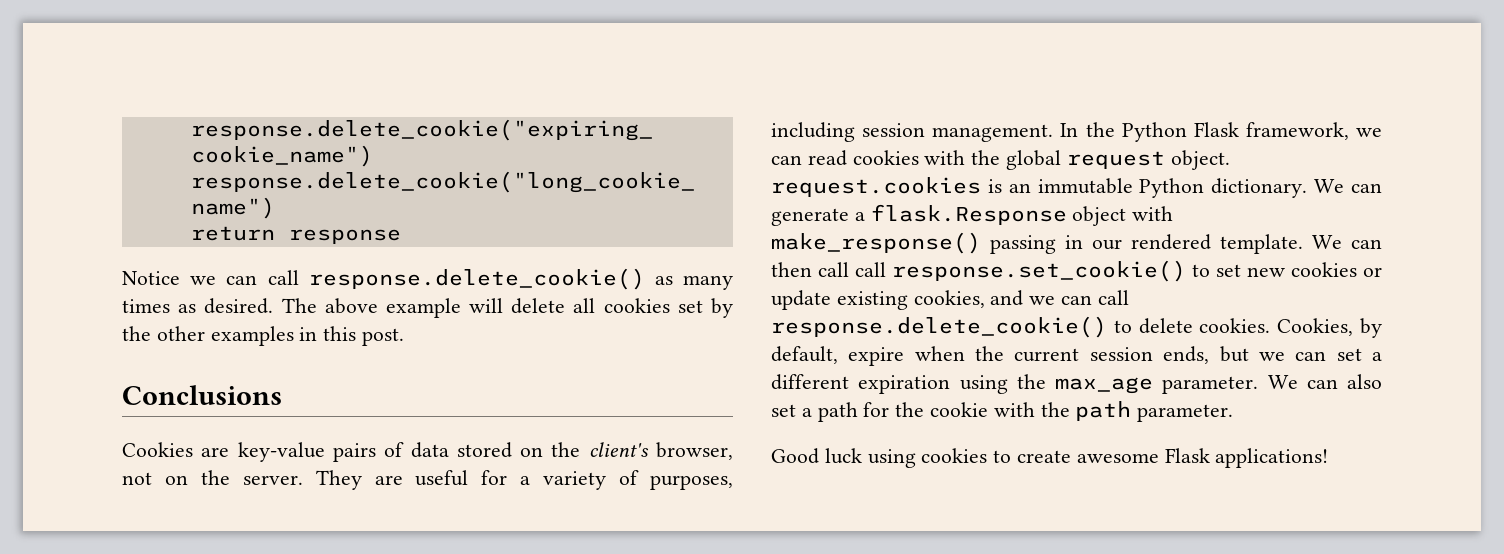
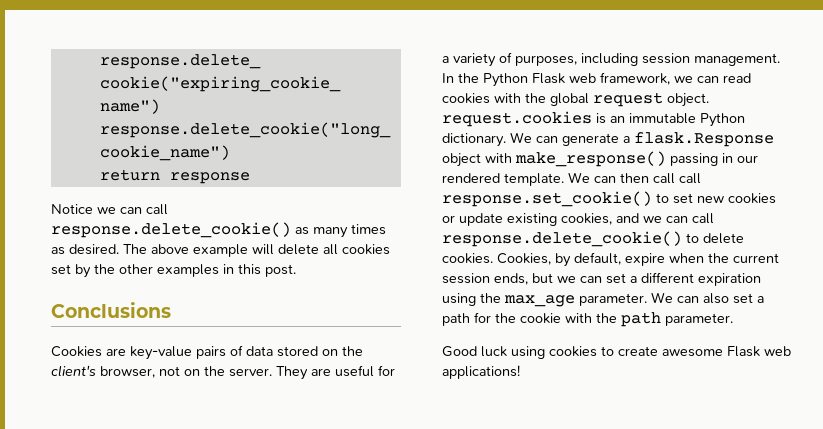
- In the Python Flask framework, we can read cookies with the global request object. request.cookies is an immutable Python dictionary.
+ In the Python Flask web framework, we can read cookies with the global request object. request.cookies is an immutable Python dictionary.
- Good luck using cookies to create awesome Flask applications!
+ Good luck using cookies to create awesome Flask web applications!

